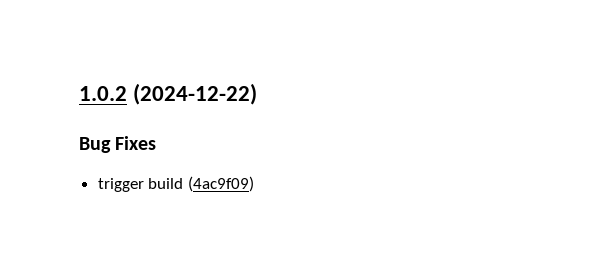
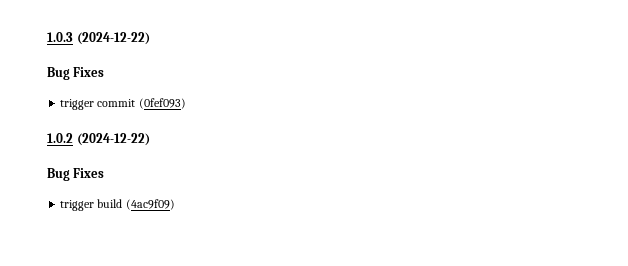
+ 1.0.3 (2024-12-22)
+ Bug Fixes
+ trigger commit (0fef093)

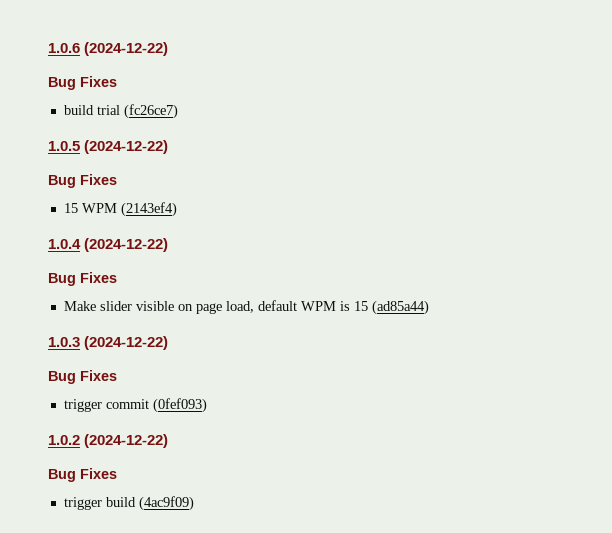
+ 1.0.6 (2024-12-22)
+ Bug Fixes
+ build trial (fc26ce7)
+ 1.0.5 (2024-12-22)
+ Bug Fixes
+ 15 WPM (2143ef4)
+ 1.0.4 (2024-12-22)
+ Bug Fixes
+ Make slider visible on page load, default WPM is 15 (ad85a44)

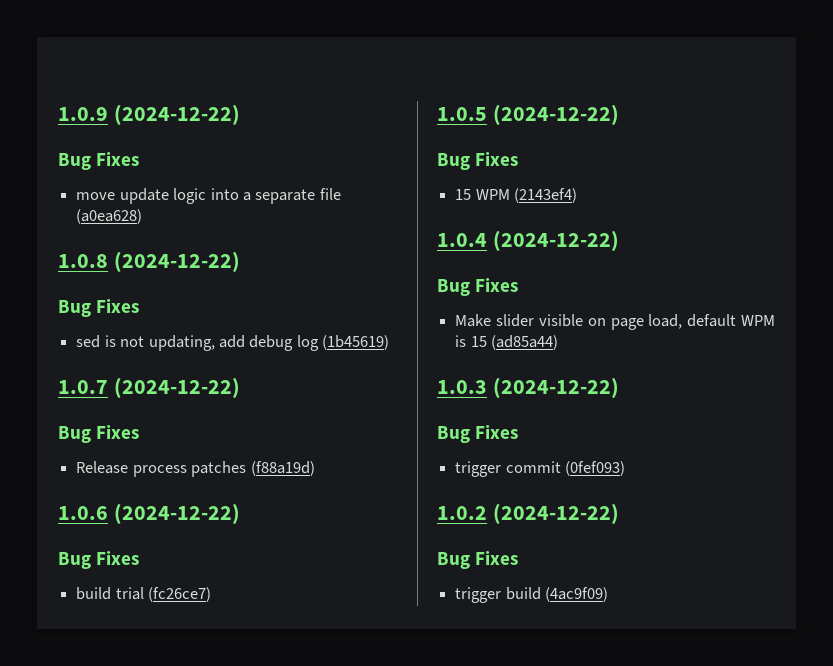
+ 1.0.9 (2024-12-22)
+ Bug Fixes
+ move update logic into a separate file (a0ea628)
+ 1.0.8 (2024-12-22)
+ Bug Fixes
+ sed is not updating, add debug log (1b45619)
+ 1.0.7 (2024-12-22)
+ Bug Fixes
+ Release process patches (f88a19d)

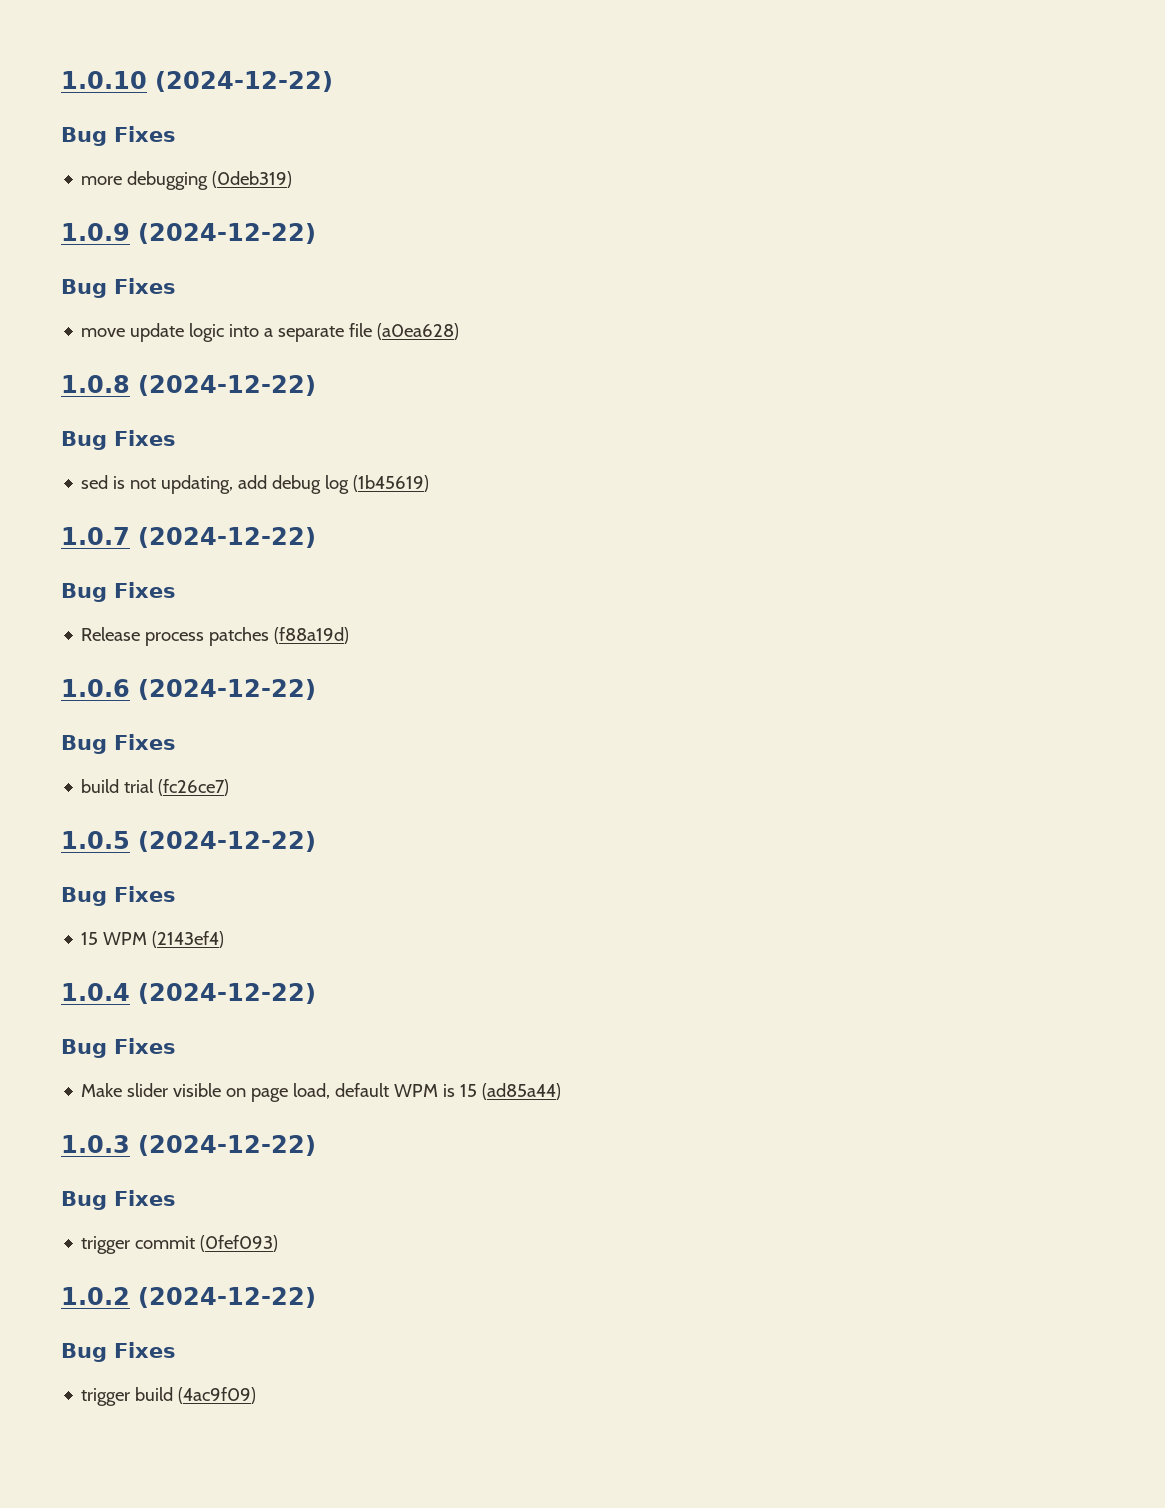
+ 1.0.10 (2024-12-22)
+ Bug Fixes
+ more debugging (0deb319)

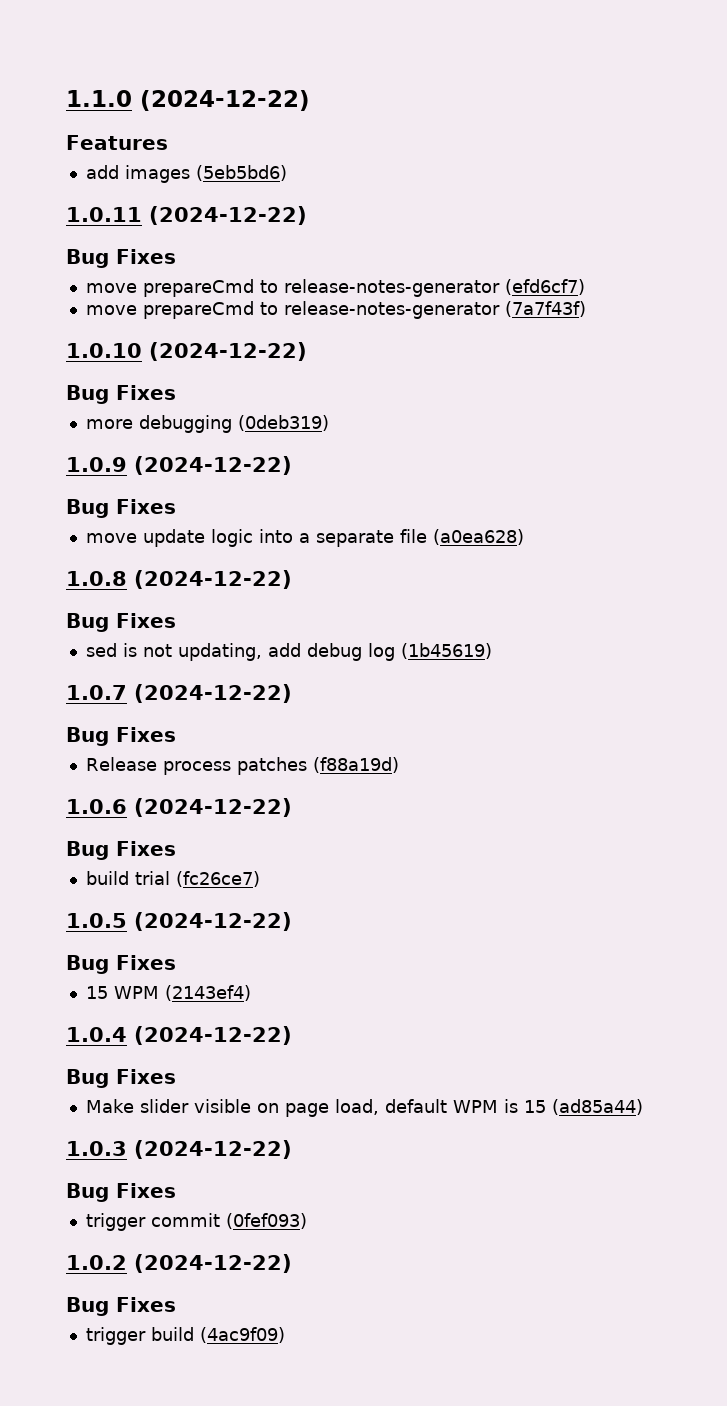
+ 1.1.0 (2024-12-22)
+ Features
+ add images (5eb5bd6)
+ 1.0.11 (2024-12-22)
+ Bug Fixes
+ move prepareCmd to release-notes-generator (efd6cf7)
+ move prepareCmd to release-notes-generator (7a7f43f)

